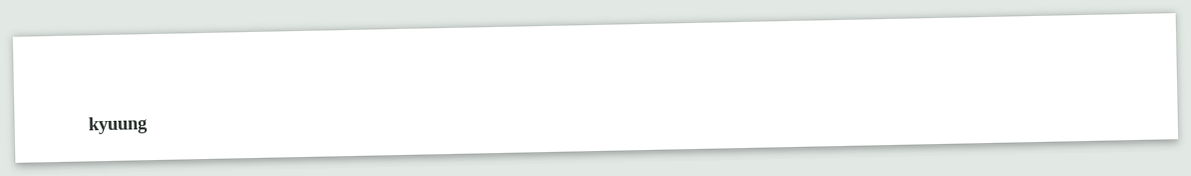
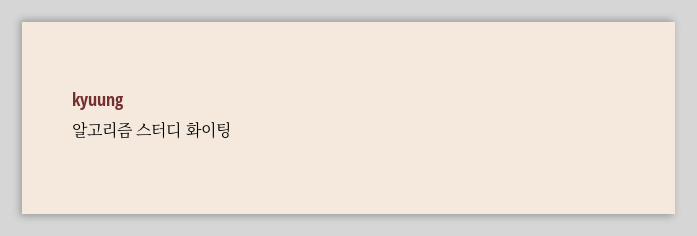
+ 알고리즘 스터디 화이팅

